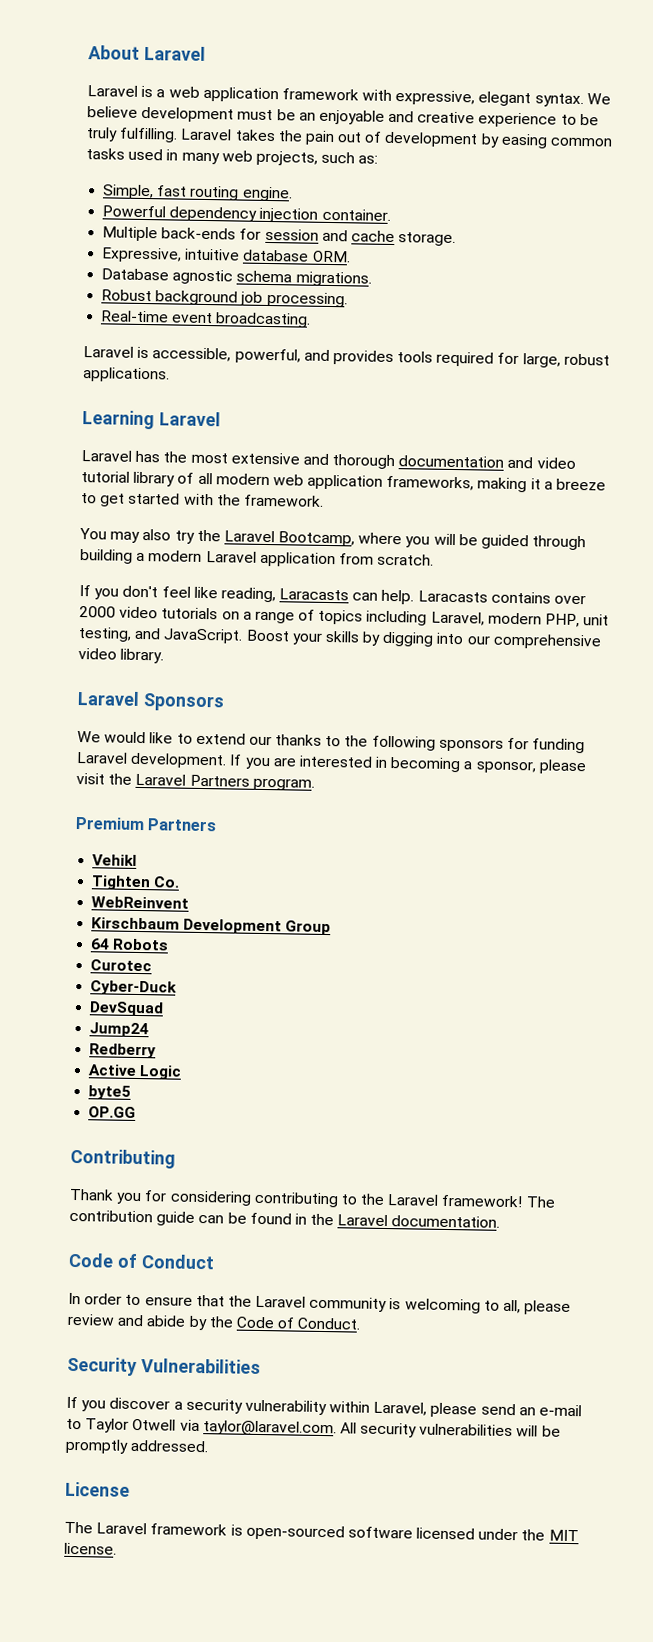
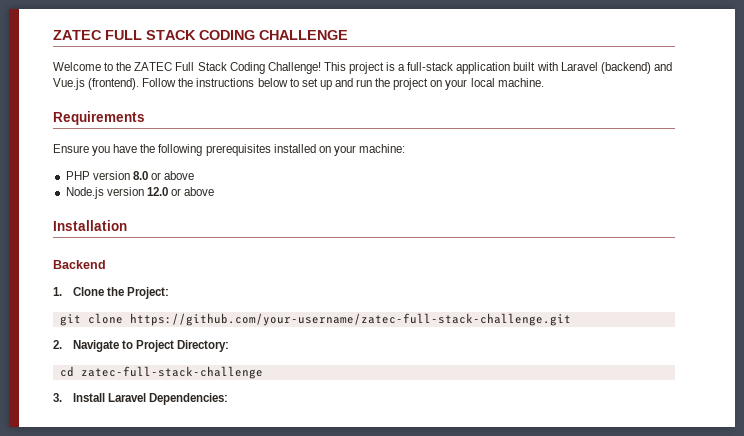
- About Laravel
- Laravel is a web application framework with expressive, elegant syntax. We believe development must be an enjoyable and creative experience to be truly fulfilling. Laravel takes the pain out of development by easing common tasks used in many web projects, such as:
- Simple, fast routing engine.
- Powerful dependency injection container.
- Multiple back-ends for session and cache storage.
- Expressive, intuitive database ORM.
- Database agnostic schema migrations.
- Robust background job processing.
- Real-time event broadcasting.
- Laravel is accessible, powerful, and provides tools required for large, robust applications.
- Learning Laravel
- Laravel has the most extensive and thorough documentation and video tutorial library of all modern web application frameworks, making it a breeze to get started with the framework.
- You may also try the Laravel Bootcamp, where you will be guided through building a modern Laravel application from scratch.
- If you don't feel like reading, Laracasts can help. Laracasts contains over 2000 video tutorials on a range of topics including Laravel, modern PHP, unit testing, and JavaScript. Boost your skills by digging into our comprehensive video library.
- Laravel Sponsors
- We would like to extend our thanks to the following sponsors for funding Laravel development. If you are interested in becoming a sponsor, please visit the Laravel Partners program.
- Premium Partners
- Vehikl
- Tighten Co.
- WebReinvent
- Kirschbaum Development Group
- 64 Robots
- Curotec
- Cyber-Duck
- DevSquad
- Jump24
- Redberry
- Active Logic
- byte5
- OP.GG
- Contributing
- Thank you for considering contributing to the Laravel framework! The contribution guide can be found in the Laravel documentation.
- Code of Conduct
- In order to ensure that the Laravel community is welcoming to all, please review and abide by the Code of Conduct.
- Security Vulnerabilities
- If you discover a security vulnerability within Laravel, please send an e-mail to Taylor Otwell via taylor@laravel.com. All security vulnerabilities will be promptly addressed.
- License
- The Laravel framework is open-sourced software licensed under the MIT license.
+ ZATEC FULL STACK CODING CHALLENGE
+ Welcome to the ZATEC Full Stack Coding Challenge! This project is a full-stack application built with Laravel (backend) and Vue.js (frontend). Follow the instructions below to set up and run the project on your local machine.
+ Requirements
+ Ensure you have the following prerequisites installed on your machine:
+ PHP version 8.0 or above
+ Node.js version 12.0 or above
+ Installation
+ Backend
+ 1. Clone the Project:
+ git clone https://github.com/your-username/zatec-full-stack-challenge.git
+ 2. Navigate to Project Directory:
+ cd zatec-full-stack-challenge
+ 3. Install Laravel Dependencies:

